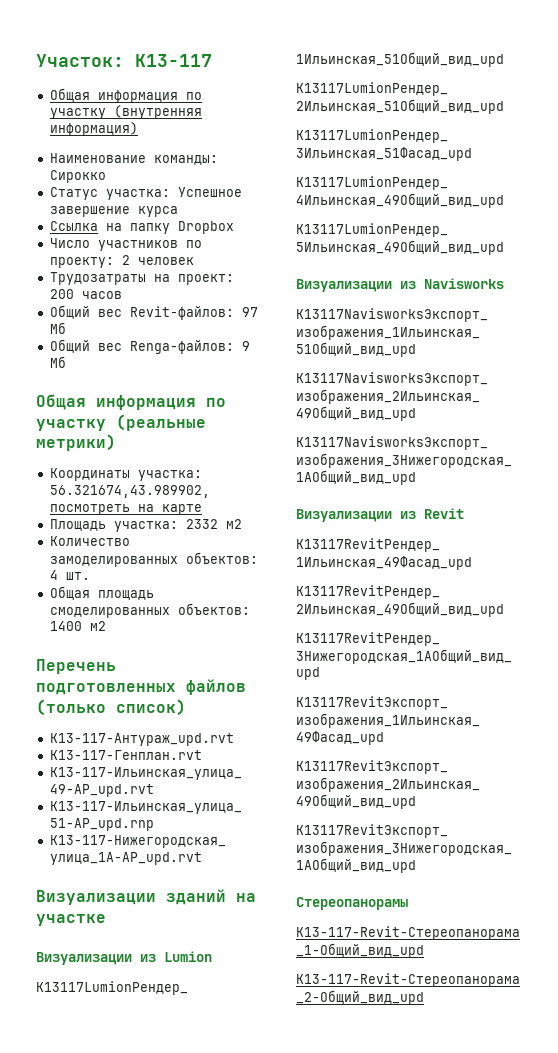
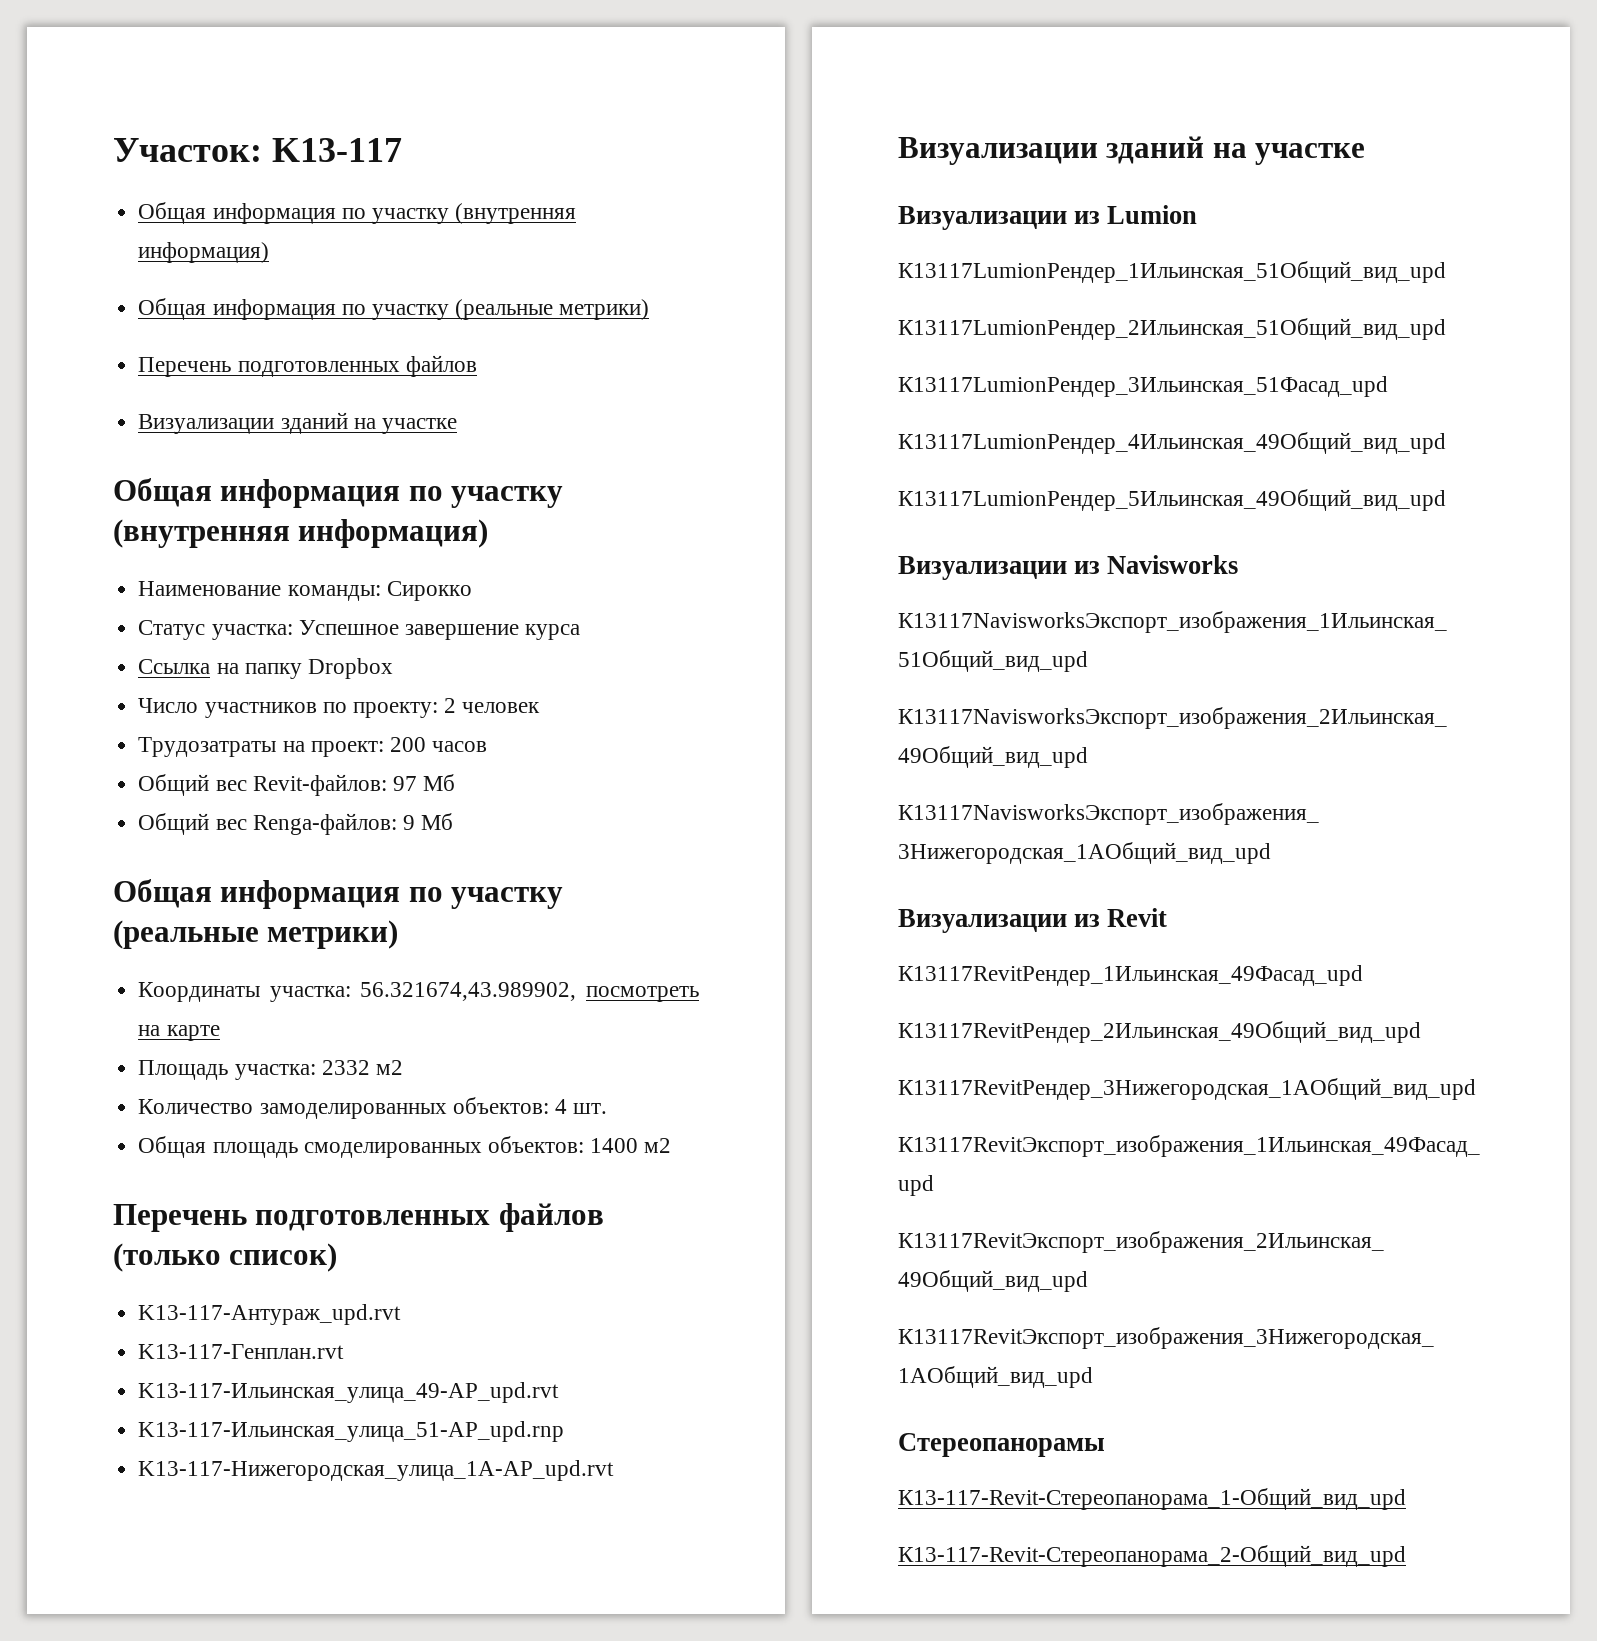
  Участок: K13-117
+ Общая информация по участку (внутренняя информация)
+ Общая информация по участку (реальные метрики)
+ Перечень подготовленных файлов
+ Визуализации зданий на участке

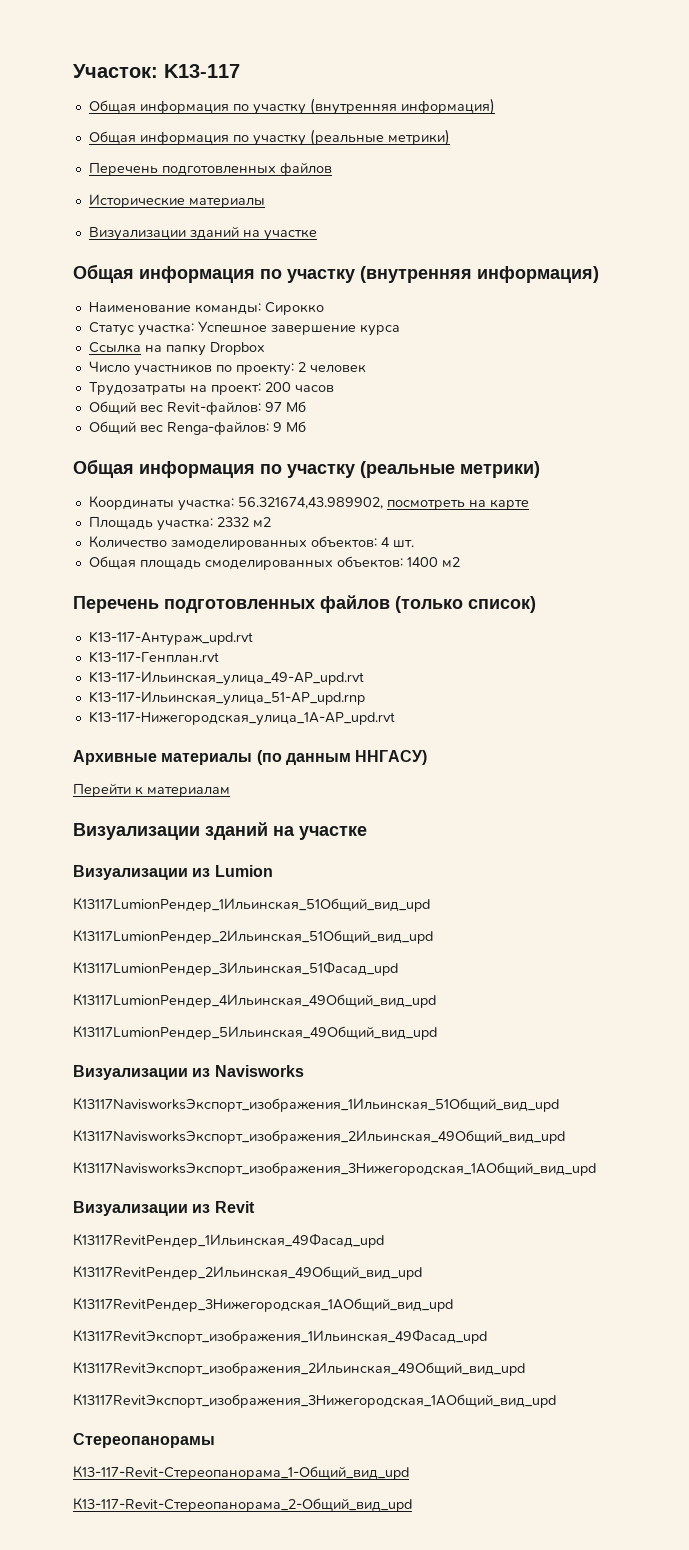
+ Исторические материалы
+ Архивные материалы (по данным ННГАСУ)
+ Перейти к материалам

